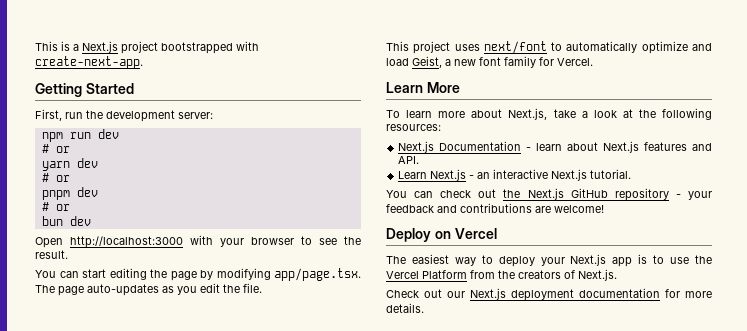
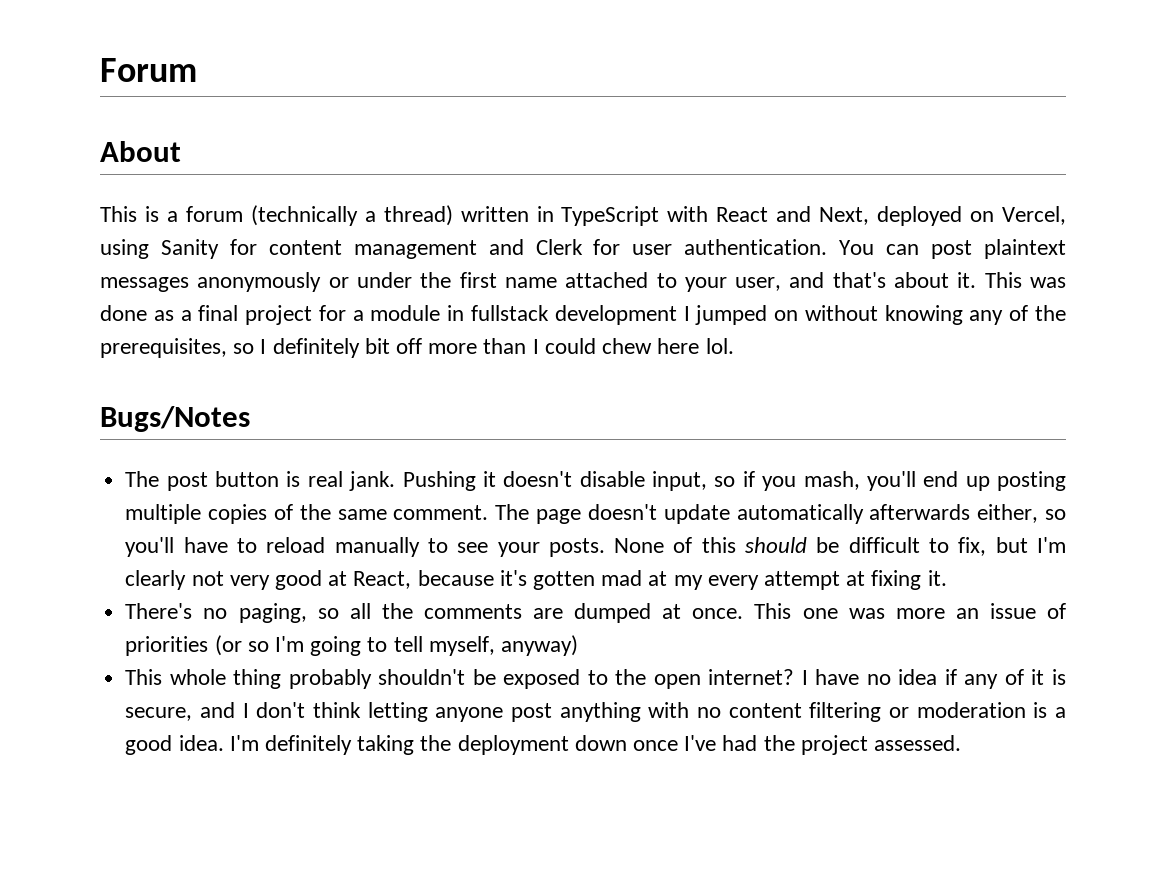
+ Forum
+ About
- This is a Next.js project bootstrapped with create-next-app.
- Getting Started
- First, run the development server:
- npm run dev
- # or
- yarn dev
- # or
- pnpm dev
- # or
- bun dev
- Open http://localhost:3000 with your browser to see the result.
- You can start editing the page by modifying app/page.tsx. The page auto-updates as you edit the file.
- This project uses next/font to automatically optimize and load Geist, a new font family for Vercel.
- Learn More
- To learn more about Next.js, take a look at the following resources:
- Next.js Documentation - learn about Next.js features and API.
- Learn Next.js - an interactive Next.js tutorial.
- You can check out the Next.js GitHub repository - your feedback and contributions are welcome!
- Deploy on Vercel
- The easiest way to deploy your Next.js app is to use the Vercel Platform from the creators of Next.js.
- Check out our Next.js deployment documentation for more details.
+ This is a forum (technically a thread) written in TypeScript with React and Next, deployed on Vercel, using Sanity for content management and Clerk for user authentication. You can post plaintext messages anonymously or under the first name attached to your user, and that's about it. This was done as a final project for a module in fullstack development I jumped on without knowing any of the prerequisites, so I definitely bit off more than I could chew here lol.
+ Bugs/Notes
+ The post button is real jank. Pushing it doesn't disable input, so if you mash, you'll end up posting multiple copies of the same comment. The page doesn't update automatically afterwards either, so you'll have to reload manually to see your posts. None of this should be difficult to fix, but I'm clearly not very good at React, because it's gotten mad at my every attempt at fixing it.
+ There's no paging, so all the comments are dumped at once. This one was more an issue of priorities (or so I'm going to tell myself, anyway)
+ This whole thing probably shouldn't be exposed to the open internet? I have no idea if any of it is secure, and I don't think letting anyone post anything with no content filtering or moderation is a good idea. I'm definitely taking the deployment down once I've had the project assessed.

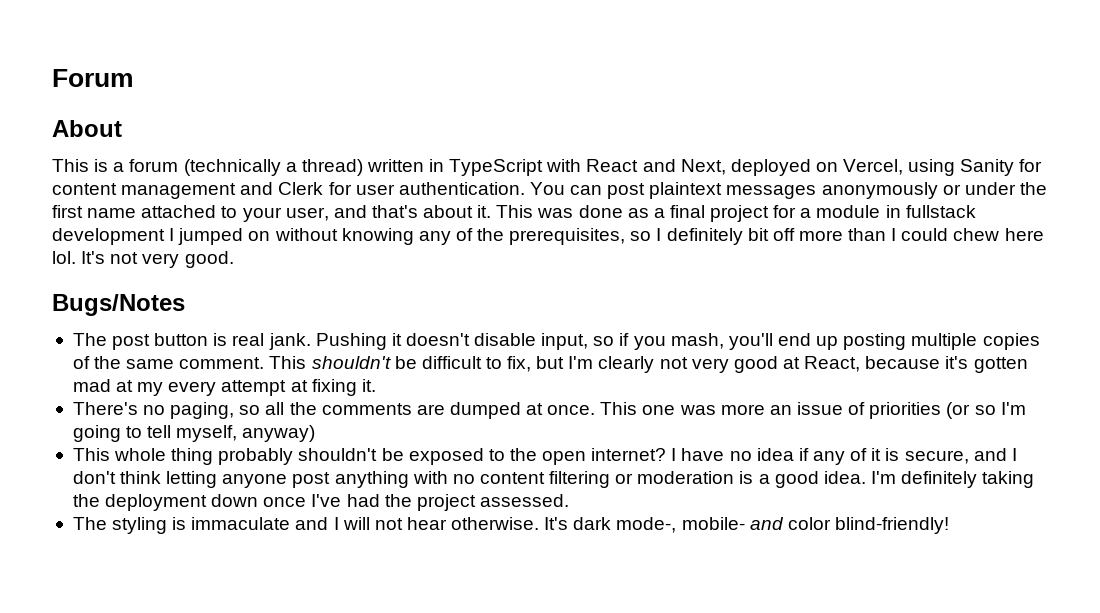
+ It's not very good.
- The page doesn't update automatically afterwards either, so you'll have to reload manually to see your posts. None of this should be difficult to fix, but I'm clearly not very good at React, because it's gotten mad at my every attempt at fixing it.
+ This shouldn't be difficult to fix, but I'm clearly not very good at React, because it's gotten mad at my every attempt at fixing it.
+ The styling is immaculate and I will not hear otherwise. It's dark mode-, mobile- and color blind-friendly!

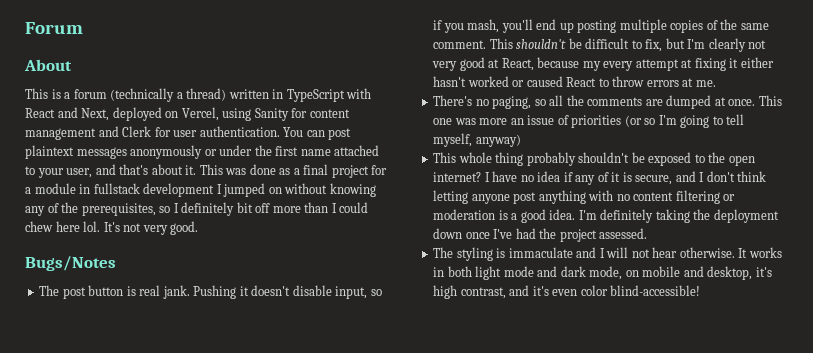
- This shouldn't be difficult to fix, but I'm clearly not very good at React, because it's gotten mad at my every attempt at fixing it.
+ This shouldn't be difficult to fix, but I'm clearly not very good at React, because my every attempt at fixing it either hasn't worked or caused React to throw errors at me.
- It's dark mode-, mobile- and color blind-friendly!
+ It works in both light mode and dark mode, on mobile and desktop, it's high contrast, and it's even color blind-accessible!

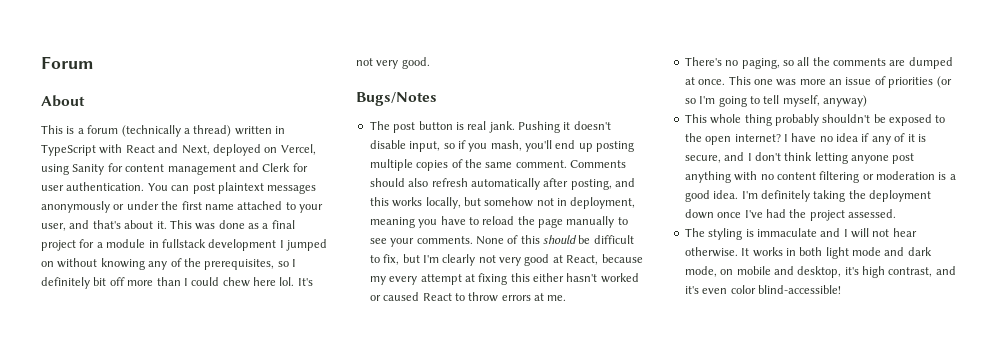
- This shouldn't be difficult to fix, but I'm clearly not very good at React, because my every attempt at fixing it either hasn't worked or caused React to throw errors at me.
+ Comments should also refresh automatically after posting, and this works locally, but somehow not in deployment, meaning you have to reload the page manually to see your comments. None of this should be difficult to fix, but I'm clearly not very good at React, because my every attempt at fixing this either hasn't worked or caused React to throw errors at me.

